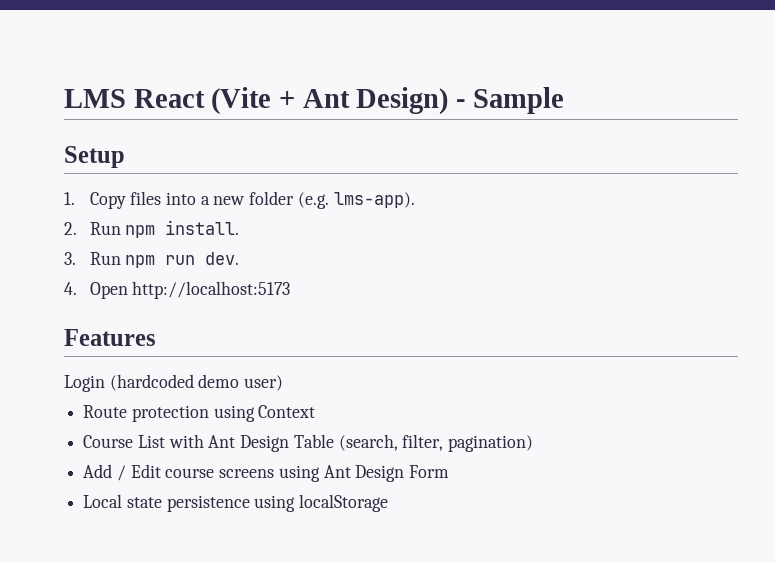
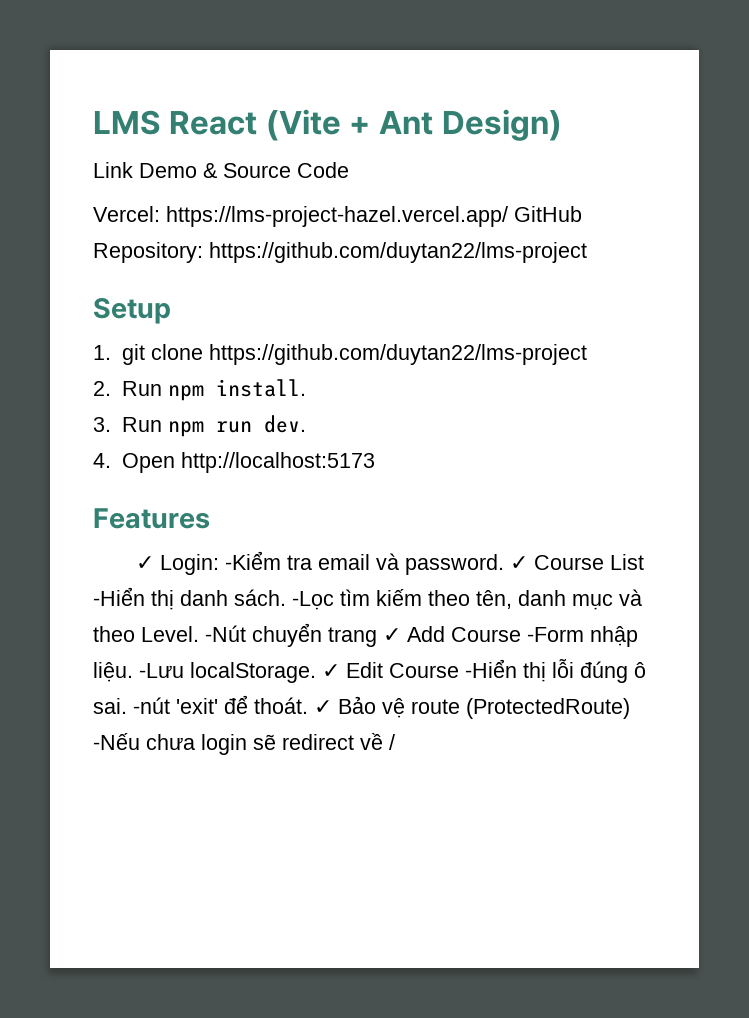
- LMS React (Vite + Ant Design) - Sample
+ LMS React (Vite + Ant Design)
+ Link Demo & Source Code
+ Vercel: https://lms-project-hazel.vercel.app/ GitHub Repository: https://github.com/duytan22/lms-project
  Setup
- 1. Copy files into a new folder (e.g. lms-app).
+ 1. git clone https://github.com/duytan22/lms-project
- Login (hardcoded demo user)
- Route protection using Context
- Course List with Ant Design Table (search, filter, pagination)
- Add / Edit course screens using Ant Design Form
- Local state persistence using localStorage
+ ✓ Login: -Kiểm tra email và password. ✓ Course List -Hiển thị danh sách. -Lọc tìm kiếm theo tên, danh mục và theo Level. -Nút chuyển trang ✓ Add Course -Form nhập liệu. -Lưu localStorage. ✓ Edit Course -Hiển thị lỗi đúng ô sai. -nút 'exit' để thoát. ✓ Bảo vệ route (ProtectedRoute) -Nếu chưa login sẽ redirect về /

